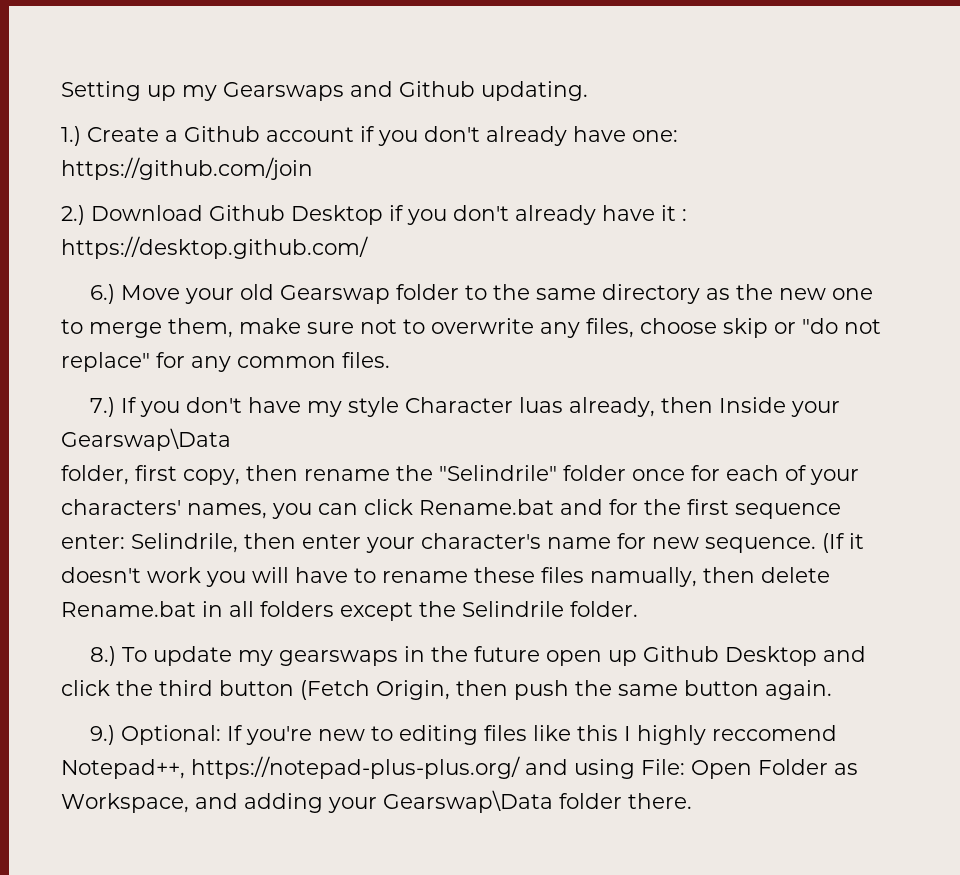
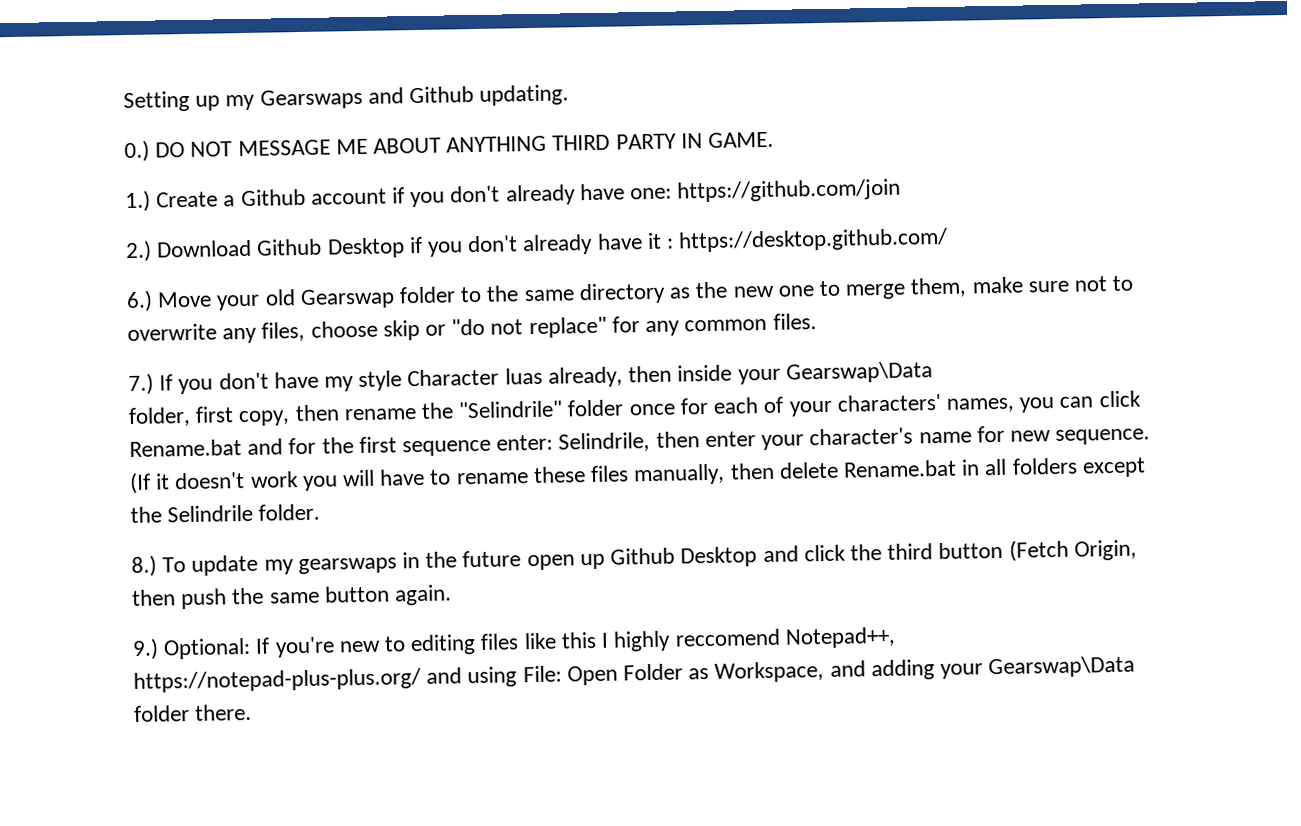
+ 0.) DO NOT MESSAGE ME ABOUT ANYTHING THIRD PARTY IN GAME.
- 7.) If you don't have my style Character luas already, then Inside your Gearswap\Data
+ 7.) If you don't have my style Character luas already, then inside your Gearswap\Data
- (If it doesn't work you will have to rename these files namually, then delete Rename.bat in all folders except the Selindrile folder.
+ (If it doesn't work you will have to rename these files manually, then delete Rename.bat in all folders except the Selindrile folder.

